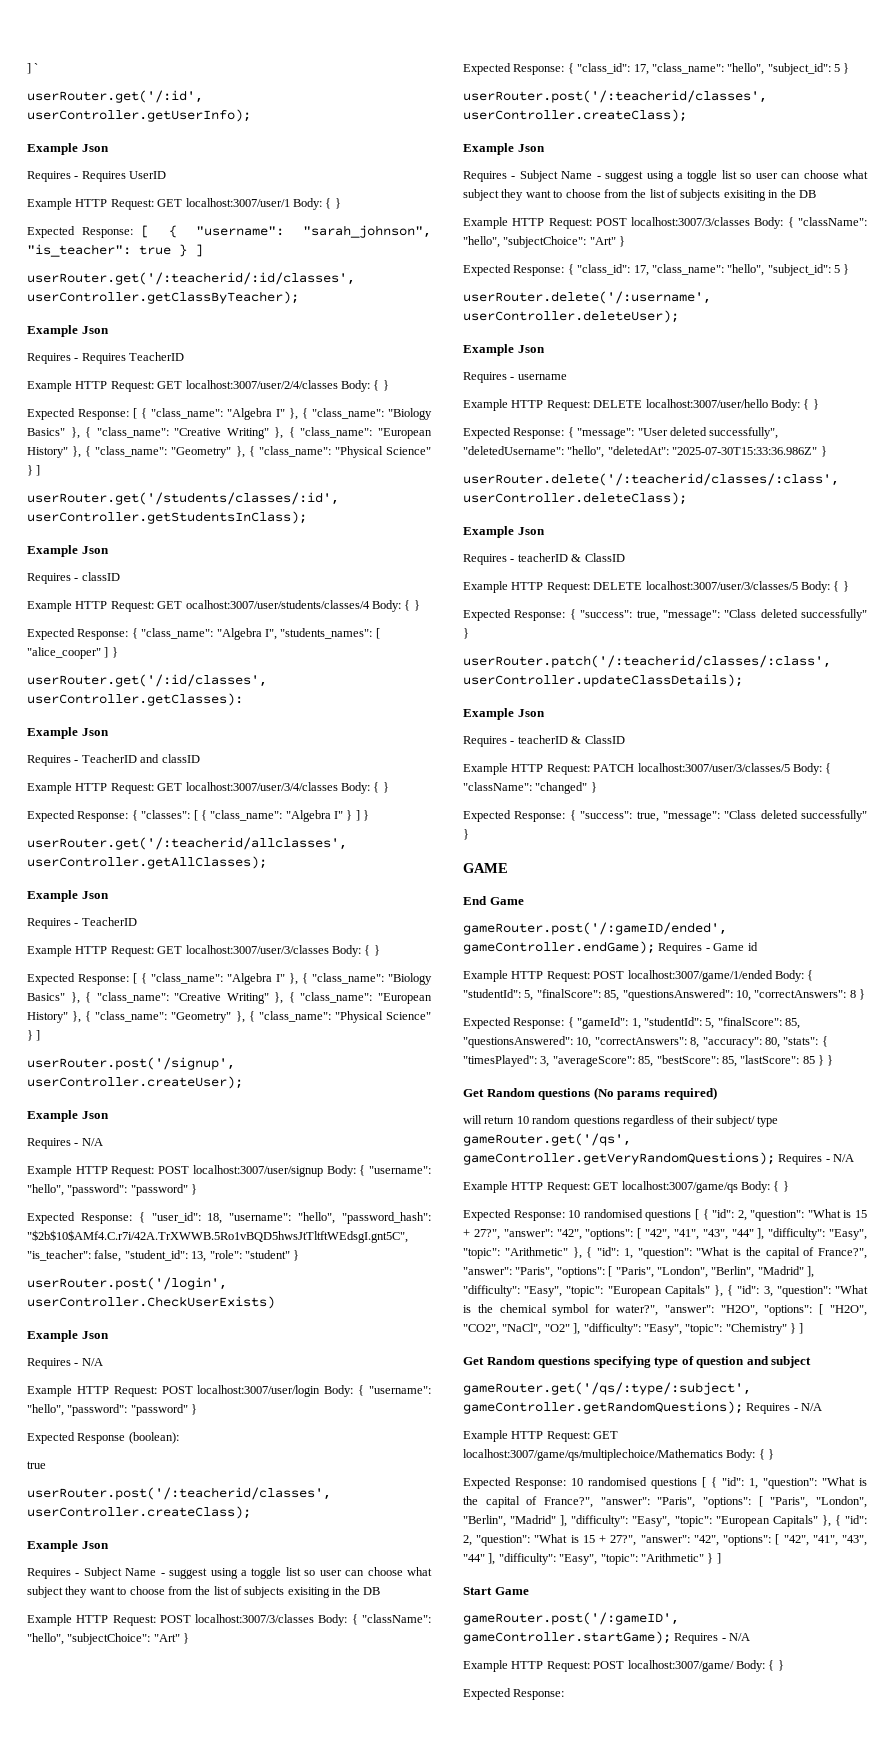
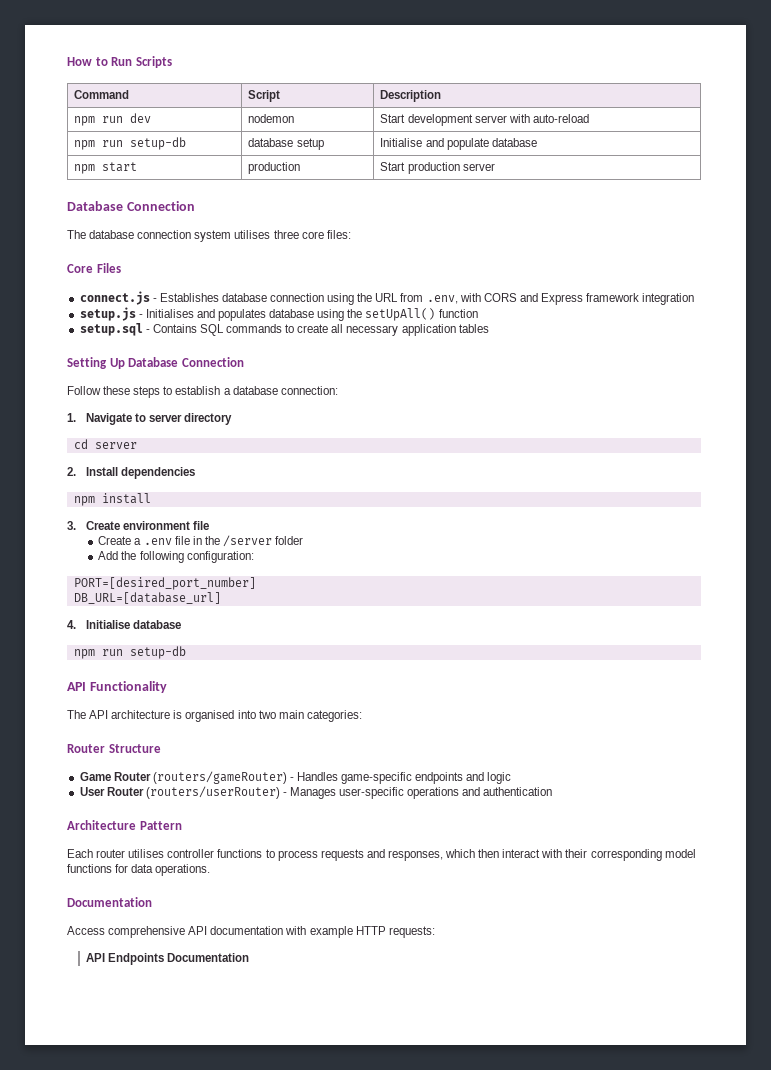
- ] `
- userRouter.get('/:id', userController.getUserInfo);
- Example Json
- Requires - Requires UserID
- Example HTTP Request: GET localhost:3007/user/1 Body: { }
- Expected Response: [ { "username": "sarah_johnson", "is_teacher": true } ]
- userRouter.get('/:teacherid/:id/classes', userController.getClassByTeacher);
- Example Json
- Requires - Requires TeacherID
- Example HTTP Request: GET localhost:3007/user/2/4/classes Body: { }
- Expected Response: [ { "class_name": "Algebra I" }, { "class_name": "Biology Basics" }, { "class_name": "Creative Writing" }, { "class_name": "European History" }, { "class_name": "Geometry" }, { "class_name": "Physical Science" } ]
- userRouter.get('/students/classes/:id', userController.getStudentsInClass);
- Example Json
- Requires - classID
- Example HTTP Request: GET ocalhost:3007/user/students/classes/4 Body: { }
- Expected Response: { "class_name": "Algebra I", "students_names": [ "alice_cooper" ] }
- userRouter.get('/:id/classes', userController.getClasses):
- Example Json
- Requires - TeacherID and classID
- Example HTTP Request: GET localhost:3007/user/3/4/classes Body: { }
- Expected Response: { "classes": [ { "class_name": "Algebra I" } ] }
- userRouter.get('/:teacherid/allclasses', userController.getAllClasses);
- Example Json
- Requires - TeacherID
- Example HTTP Request: GET localhost:3007/user/3/classes Body: { }
- Expected Response: [ { "class_name": "Algebra I" }, { "class_name": "Biology Basics" }, { "class_name": "Creative Writing" }, { "class_name": "European History" }, { "class_name": "Geometry" }, { "class_name": "Physical Science" } ]
- userRouter.post('/signup', userController.createUser);
- Example Json
- Requires - N/A
- Example HTTP Request: POST localhost:3007/user/signup Body: { "username": "hello", "password": "password" }
- Expected Response: { "user_id": 18, "username": "hello", "password_hash": "$2b$10$AMf4.C.r7i/42A.TrXWWB.5Ro1vBQD5hwsJtTltftWEdsgI.gnt5C", "is_teacher": false, "student_id": 13, "role": "student" }
- userRouter.post('/login', userController.CheckUserExists)
- Example Json
- Requires - N/A
- Example HTTP Request: POST localhost:3007/user/login Body: { "username": "hello", "password": "password" }
- Expected Response (boolean):
- true
- userRouter.post('/:teacherid/classes', userController.createClass);
- Example Json
- Requires - Subject Name - suggest using a toggle list so user can choose what subject they want to choose from the list of subjects exisiting in the DB
- Example HTTP Request: POST localhost:3007/3/classes Body: { "className": "hello", "subjectChoice": "Art" }
- Expected Response: { "class_id": 17, "class_name": "hello", "subject_id": 5 }
- userRouter.post('/:teacherid/classes', userController.createClass);
- Example Json
- Requires - Subject Name - suggest using a toggle list so user can choose what subject they want to choose from the list of subjects exisiting in the DB
- Example HTTP Request: POST localhost:3007/3/classes Body: { "className": "hello", "subjectChoice": "Art" }
- Expected Response: { "class_id": 17, "class_name": "hello", "subject_id": 5 }
- userRouter.delete('/:username', userController.deleteUser);
- Example Json
- Requires - username
- Example HTTP Request: DELETE localhost:3007/user/hello Body: { }
- Expected Response: { "message": "User deleted successfully", "deletedUsername": "hello", "deletedAt": "2025-07-30T15:33:36.986Z" }
- userRouter.delete('/:teacherid/classes/:class', userController.deleteClass);
- Example Json
- Requires - teacherID & ClassID
- Example HTTP Request: DELETE localhost:3007/user/3/classes/5 Body: { }
- Expected Response: { "success": true, "message": "Class deleted successfully" }
- userRouter.patch('/:teacherid/classes/:class', userController.updateClassDetails);
- Example Json
- Requires - teacherID & ClassID
- Example HTTP Request: PATCH localhost:3007/user/3/classes/5 Body: { "className": "changed" }
- Expected Response: { "success": true, "message": "Class deleted successfully" }
- GAME
- End Game
- gameRouter.post('/:gameID/ended', gameController.endGame); Requires - Game id
- Example HTTP Request: POST localhost:3007/game/1/ended Body: { "studentId": 5, "finalScore": 85, "questionsAnswered": 10, "correctAnswers": 8 }
- Expected Response: { "gameId": 1, "studentId": 5, "finalScore": 85, "questionsAnswered": 10, "correctAnswers": 8, "accuracy": 80, "stats": { "timesPlayed": 3, "averageScore": 85, "bestScore": 85, "lastScore": 85 } }
- Get Random questions (No params required)
- will return 10 random questions regardless of their subject/ type gameRouter.get('/qs', gameController.getVeryRandomQuestions); Requires - N/A
- Example HTTP Request: GET localhost:3007/game/qs Body: { }
- Expected Response: 10 randomised questions [ { "id": 2, "question": "What is 15 + 27?", "answer": "42", "options": [ "42", "41", "43", "44" ], "difficulty": "Easy", "topic": "Arithmetic" }, { "id": 1, "question": "What is the capital of France?", "answer": "Paris", "options": [ "Paris", "London", "Berlin", "Madrid" ], "difficulty": "Easy", "topic": "European Capitals" }, { "id": 3, "question": "What is the chemical symbol for water?", "answer": "H2O", "options": [ "H2O", "CO2", "NaCl", "O2" ], "difficulty": "Easy", "topic": "Chemistry" } ]
- Get Random questions specifying type of question and subject
- gameRouter.get('/qs/:type/:subject', gameController.getRandomQuestions); Requires - N/A
- Example HTTP Request: GET localhost:3007/game/qs/multiplechoice/Mathematics Body: { }
- Expected Response: 10 randomised questions [ { "id": 1, "question": "What is the capital of France?", "answer": "Paris", "options": [ "Paris", "London", "Berlin", "Madrid" ], "difficulty": "Easy", "topic": "European Capitals" }, { "id": 2, "question": "What is 15 + 27?", "answer": "42", "options": [ "42", "41", "43", "44" ], "difficulty": "Easy", "topic": "Arithmetic" } ]
- Start Game
- gameRouter.post('/:gameID', gameController.startGame); Requires - N/A
- Example HTTP Request: POST localhost:3007/game/ Body: { }
- Expected Response:
+ How to Run Scripts
+ Command | Script | Description
+ npm run dev | nodemon | Start development server with auto-reload
+ npm run setup-db | database setup | Initialise and populate database
+ npm start | production | Start production server
+ Database Connection
+ The database connection system utilises three core files:
+ Core Files
+ connect.js - Establishes database connection using the URL from .env, with CORS and Express framework integration
+ setup.js - Initialises and populates database using the setUpAll() function
+ setup.sql - Contains SQL commands to create all necessary application tables
+ Setting Up Database Connection
+ Follow these steps to establish a database connection:
+ 1. Navigate to server directory
+ cd server
+ 2. Install dependencies
+ npm install
+ 3. Create environment file
+ Create a .env file in the /server folder
+ Add the following configuration:
+ PORT=[desired_port_number]
+ DB_URL=[database_url]
+ 4. Initialise database
+ npm run setup-db
+ API Functionality
+ The API architecture is organised into two main categories:
+ Router Structure
+ Game Router (routers/gameRouter) - Handles game-specific endpoints and logic
+ User Router (routers/userRouter) - Manages user-specific operations and authentication
+ Architecture Pattern
+ Each router utilises controller functions to process requests and responses, which then interact with their corresponding model functions for data operations.
+ Documentation
+ Access comprehensive API documentation with example HTTP requests:
+ API Endpoints Documentation

